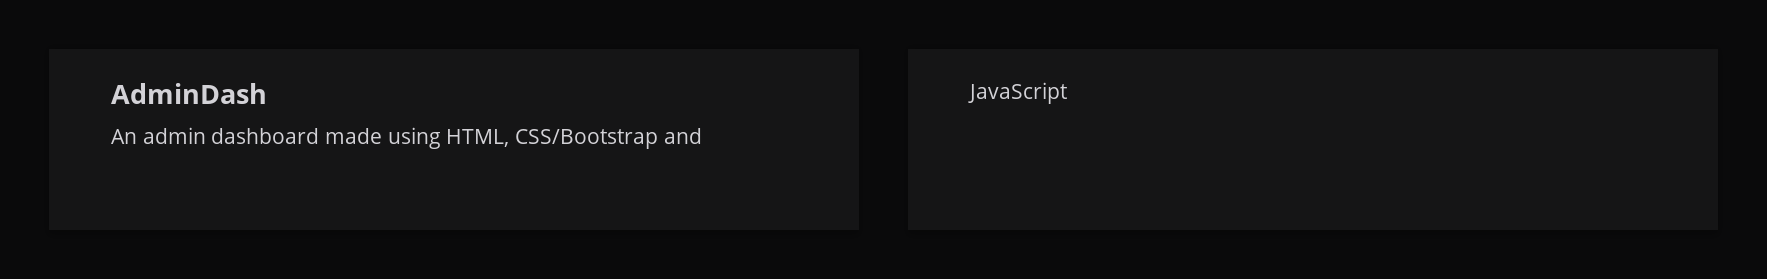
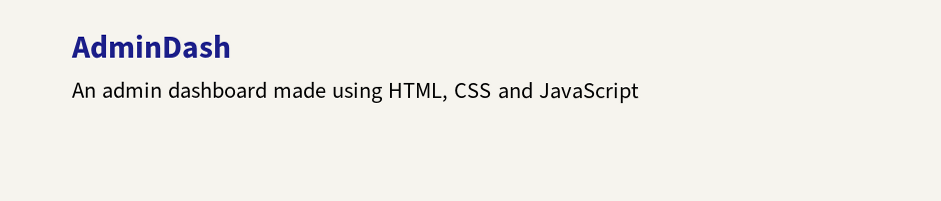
- An admin dashboard made using HTML, CSS/Bootstrap and JavaScript
+ An admin dashboard made using HTML, CSS and JavaScript

